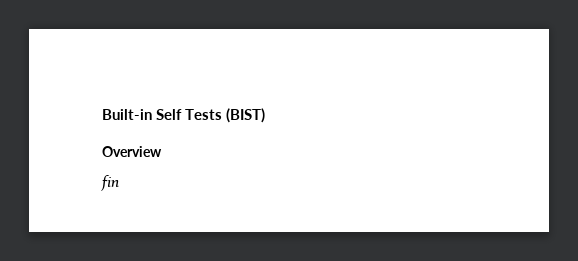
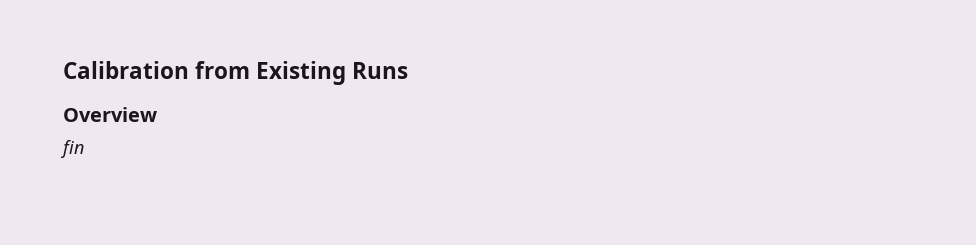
- Built-in Self Tests (BIST)
+ Calibration from Existing Runs

